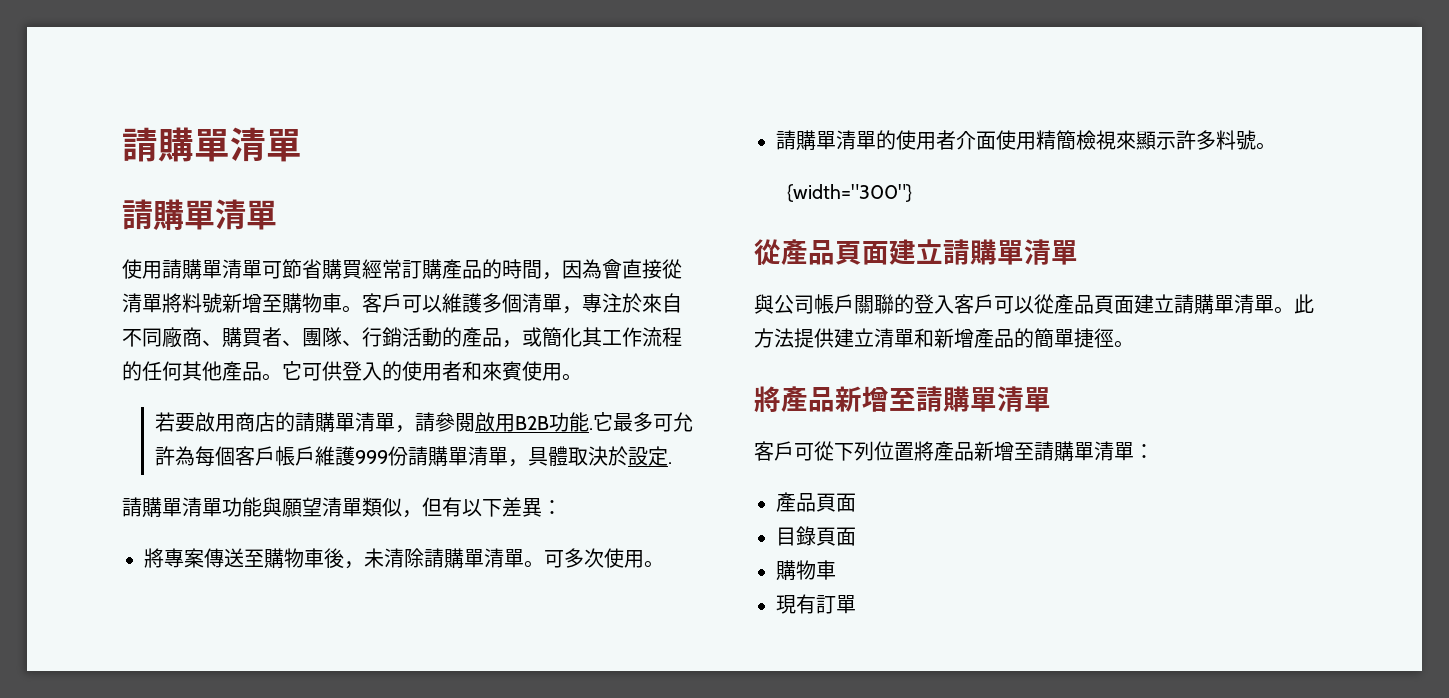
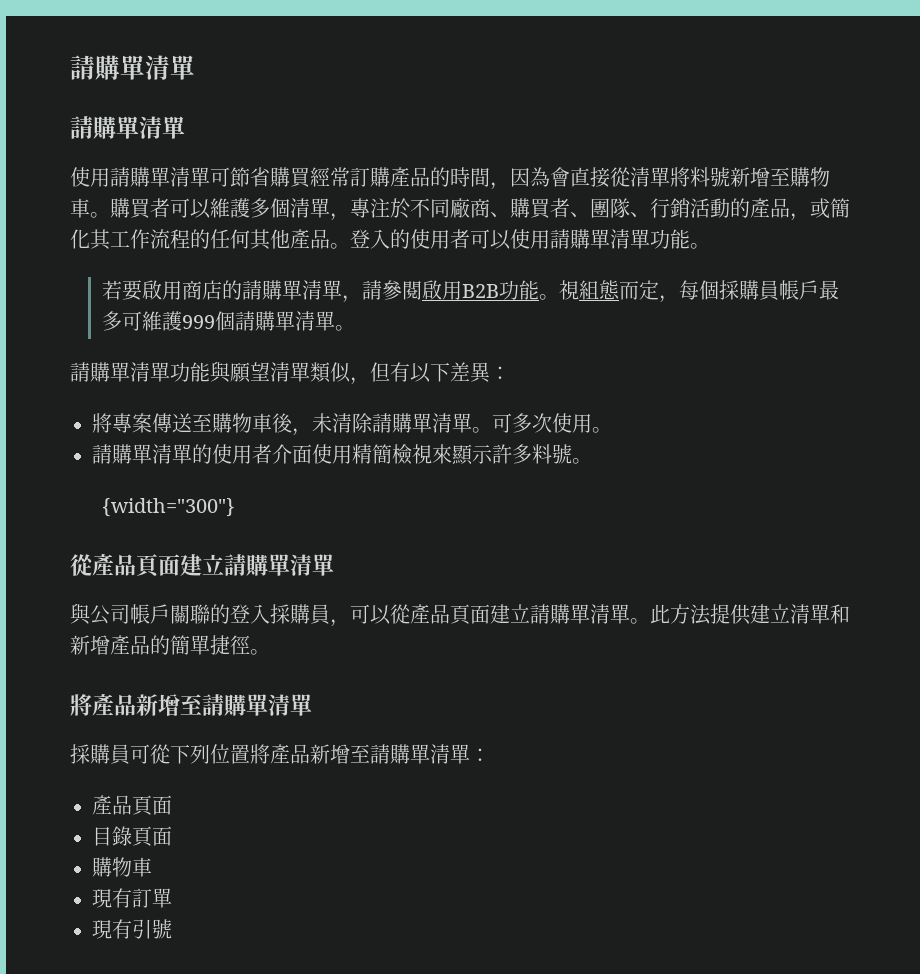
- 客戶可以維護多個清單，專注於來自不同廠商、購買者、團隊、行銷活動的產品，或簡化其工作流程的任何其他產品。
+ 購買者可以維護多個清單，專注於不同廠商、購買者、團隊、行銷活動的產品，或簡化其工作流程的任何其他產品。
- 它可供登入的使用者和來賓使用。
+ 登入的使用者可以使用請購單清單功能。
- 若要啟用商店的請購單清單，請參閱啟用B2B功能.它最多可允許為每個客戶帳戶維護999份請購單清單，具體取決於設定.
+ 若要啟用商店的請購單清單，請參閱啟用B2B功能。視組態而定，每個採購員帳戶最多可維護999個請購單清單。
- 與公司帳戶關聯的登入客戶可以從產品頁面建立請購單清單。
+ 與公司帳戶關聯的登入採購員，可以從產品頁面建立請購單清單。
- 客戶可從下列位置將產品新增至請購單清單：
+ 採購員可從下列位置將產品新增至請購單清單：
+ 現有引號

